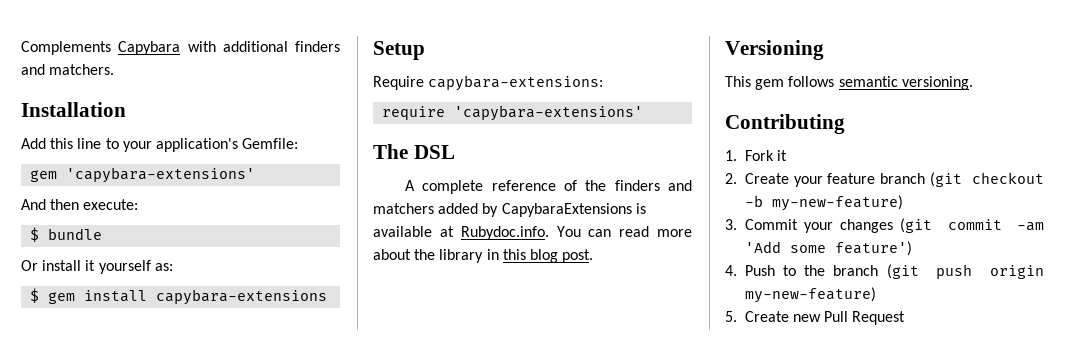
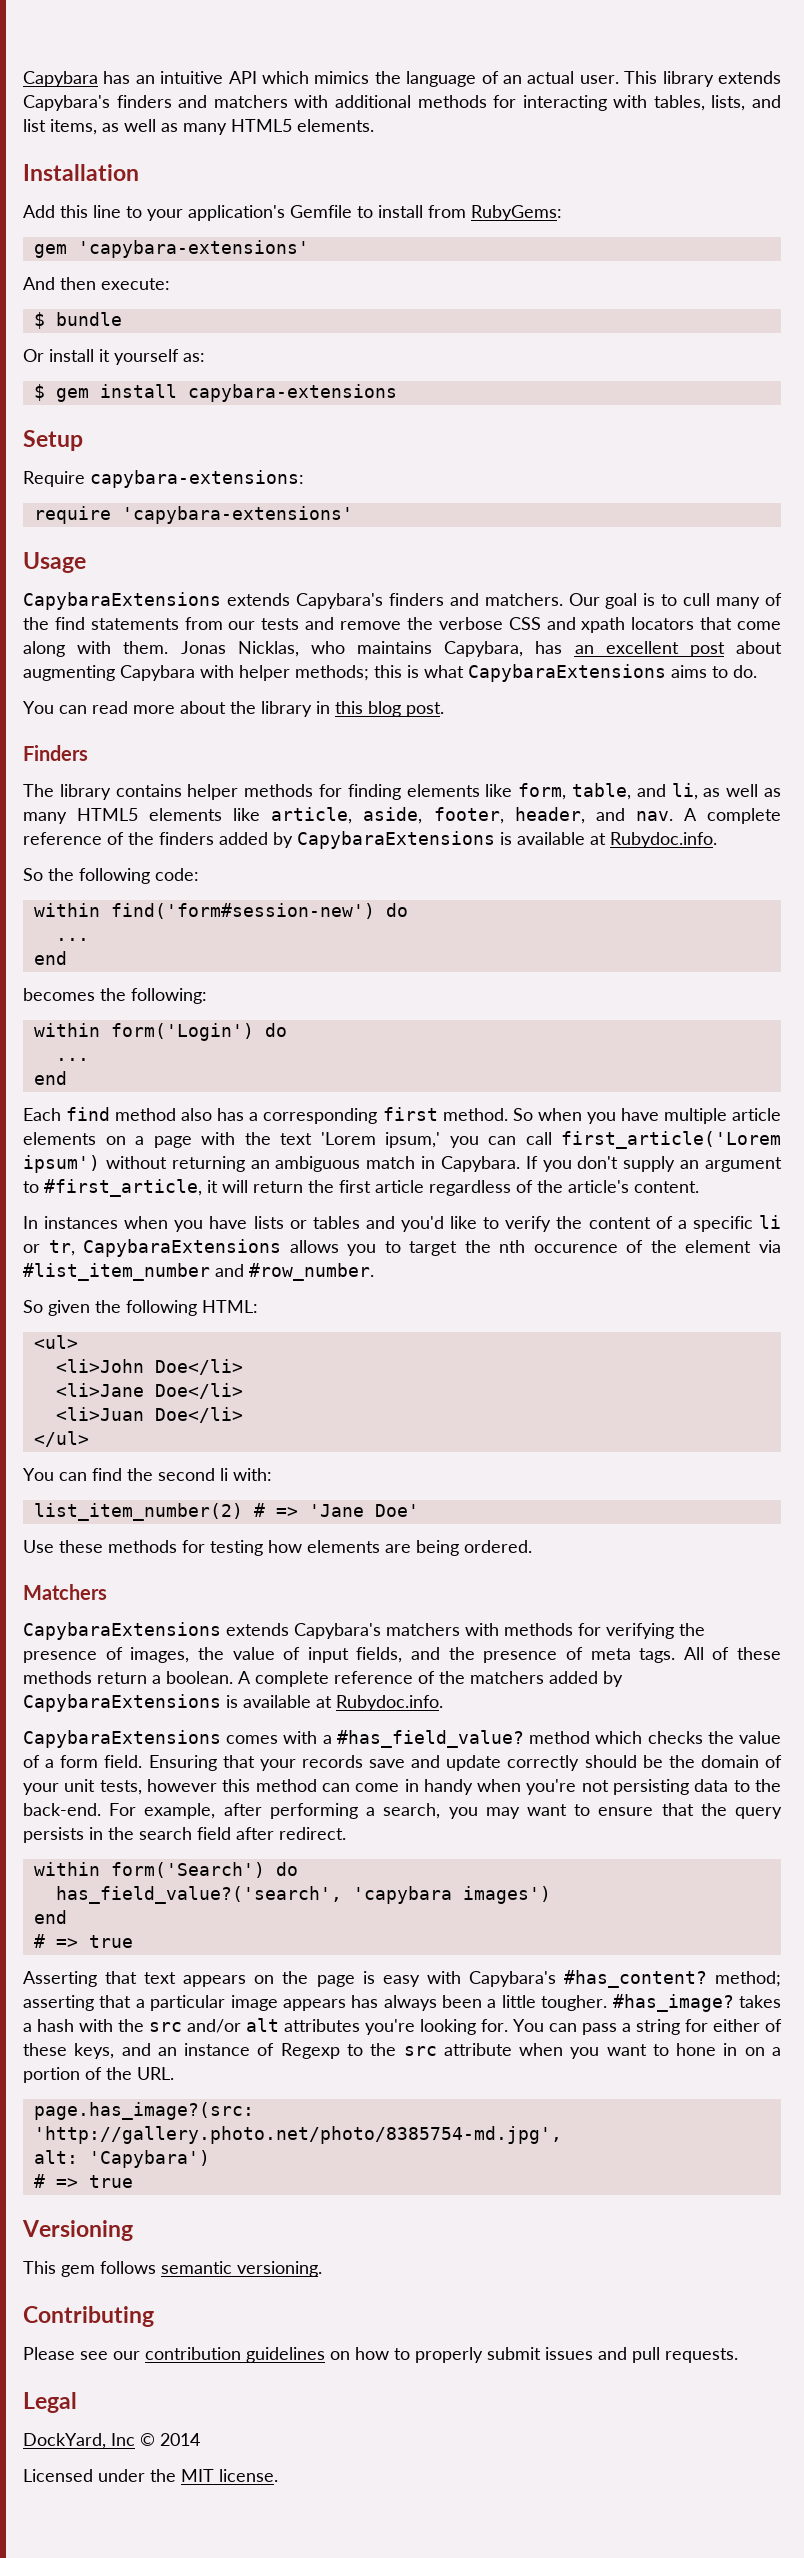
- Complements Capybara with additional finders and matchers.
+ Capybara has an intuitive API which mimics the language of an actual user. This library extends Capybara's finders and matchers with additional methods for interacting with tables, lists, and list items, as well as many HTML5 elements.
- Add this line to your application's Gemfile:
+ Add this line to your application's Gemfile to install from RubyGems:
- The DSL
- A complete reference of the finders and matchers added by CapybaraExtensions is available at Rubydoc.info. You can read more about the library in this blog post.
+ Usage
+ CapybaraExtensions extends Capybara's finders and matchers. Our goal is to cull many of the find statements from our tests and remove the verbose CSS and xpath locators that come along with them. Jonas Nicklas, who maintains Capybara, has an excellent post about augmenting Capybara with helper methods; this is what CapybaraExtensions aims to do.
+ You can read more about the library in this blog post.
+ Finders
+ The library contains helper methods for finding elements like form, table, and li, as well as many HTML5 elements like article, aside, footer, header, and nav. A complete reference of the finders added by CapybaraExtensions is available at Rubydoc.info.
+ So the following code:
+ within find('form#session-new') do
+ ...
+ end
+ becomes the following:
+ within form('Login') do
+ ...
+ end
+ Each find method also has a corresponding first method. So when you have multiple article elements on a page with the text 'Lorem ipsum,' you can call first_article('Lorem ipsum') without returning an ambiguous match in Capybara. If you don't supply an argument to #first_article, it will return the first article regardless of the article's content.
+ In instances when you have lists or tables and you'd like to verify the content of a specific li or tr, CapybaraExtensions allows you to target the nth occurence of the element via #list_item_number and #row_number.
+ So given the following HTML:
+ <ul>
+ <li>John Doe</li>
+ <li>Jane Doe</li>
+ <li>Juan Doe</li>
+ </ul>
+ You can find the second li with:
+ list_item_number(2) # => 'Jane Doe'
+ Use these methods for testing how elements are being ordered.
+ Matchers
+ CapybaraExtensions extends Capybara's matchers with methods for verifying the presence of images, the value of input fields, and the presence of meta tags. All of these methods return a boolean. A complete reference of the matchers added by CapybaraExtensions is available at Rubydoc.info.
+ CapybaraExtensions comes with a #has_field_value? method which checks the value of a form field. Ensuring that your records save and update correctly should be the domain of your unit tests, however this method can come in handy when you're not persisting data to the back-end. For example, after performing a search, you may want to ensure that the query persists in the search field after redirect.
+ within form('Search') do
+ has_field_value?('search', 'capybara images')
+ end
+ # => true
+ Asserting that text appears on the page is easy with Capybara's #has_content? method; asserting that a particular image appears has always been a little tougher. #has_image? takes a hash with the src and/or alt attributes you're looking for. You can pass a string for either of these keys, and an instance of Regexp to the src attribute when you want to hone in on a portion of the URL.
+ page.has_image?(src: 'http://gallery.photo.net/photo/8385754-md.jpg',
+ alt: 'Capybara')
+ # => true
- 1. Fork it
- 2. Create your feature branch (git checkout -b my-new-feature)
- 3. Commit your changes (git commit -am 'Add some feature')
- 4. Push to the branch (git push origin my-new-feature)
- 5. Create new Pull Request
+ Please see our contribution guidelines on how to properly submit issues and pull requests.
+ Legal
+ DockYard, Inc © 2014
+ Licensed under the MIT license.

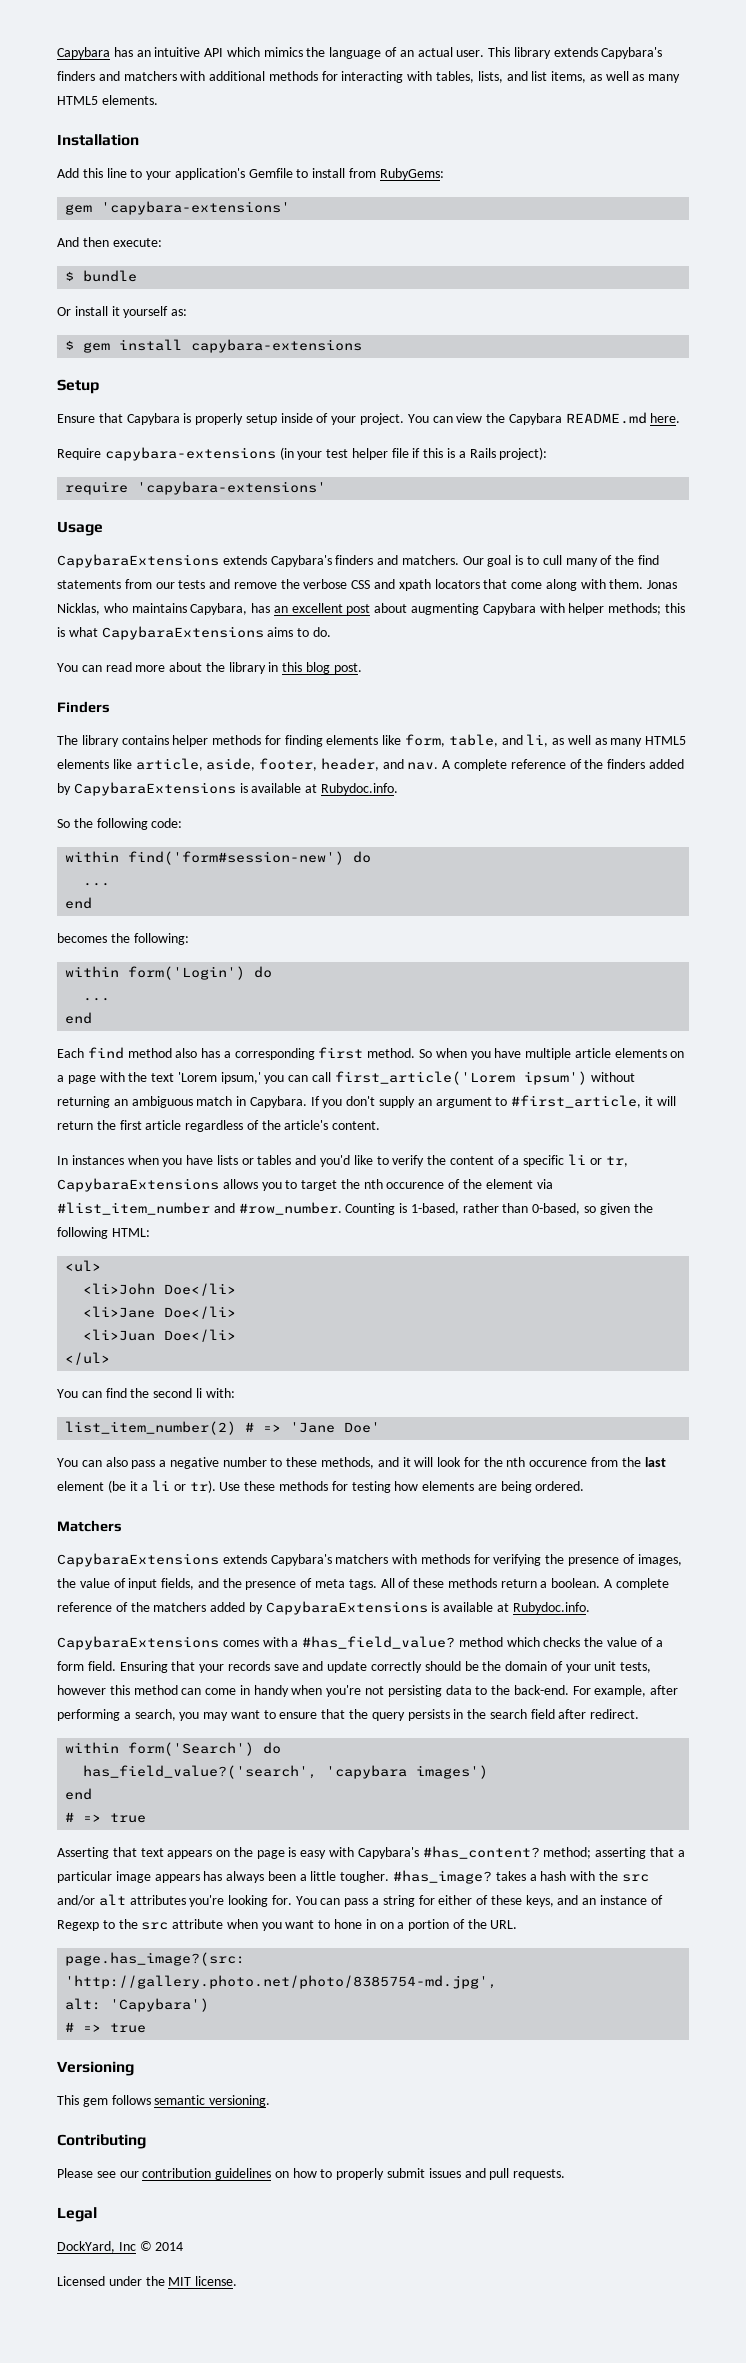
- Require capybara-extensions:
+ Ensure that Capybara is properly setup inside of your project. You can view the Capybara README.md here.
+ Require capybara-extensions (in your test helper file if this is a Rails project):
- In instances when you have lists or tables and you'd like to verify the content of a specific li or tr, CapybaraExtensions allows you to target the nth occurence of the element via #list_item_number and #row_number.
- So given the following HTML:
+ In instances when you have lists or tables and you'd like to verify the content of a specific li or tr, CapybaraExtensions allows you to target the nth occurence of the element via #list_item_number and #row_number. Counting is 1-based, rather than 0-based, so given the following HTML:
+ You can also pass a negative number to these methods, and it will look for the nth occurence from the last element (be it a li or tr).

